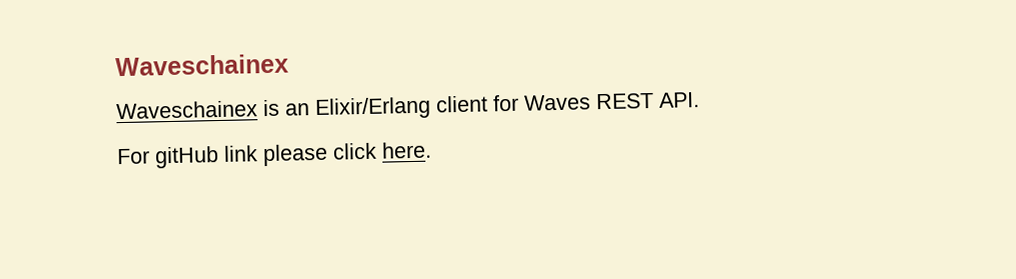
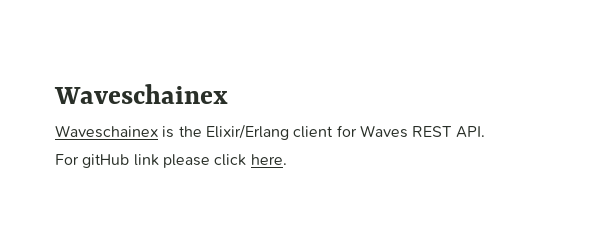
- Waveschainex is an Elixir/Erlang client for Waves REST API.
+ Waveschainex is the Elixir/Erlang client for Waves REST API.

